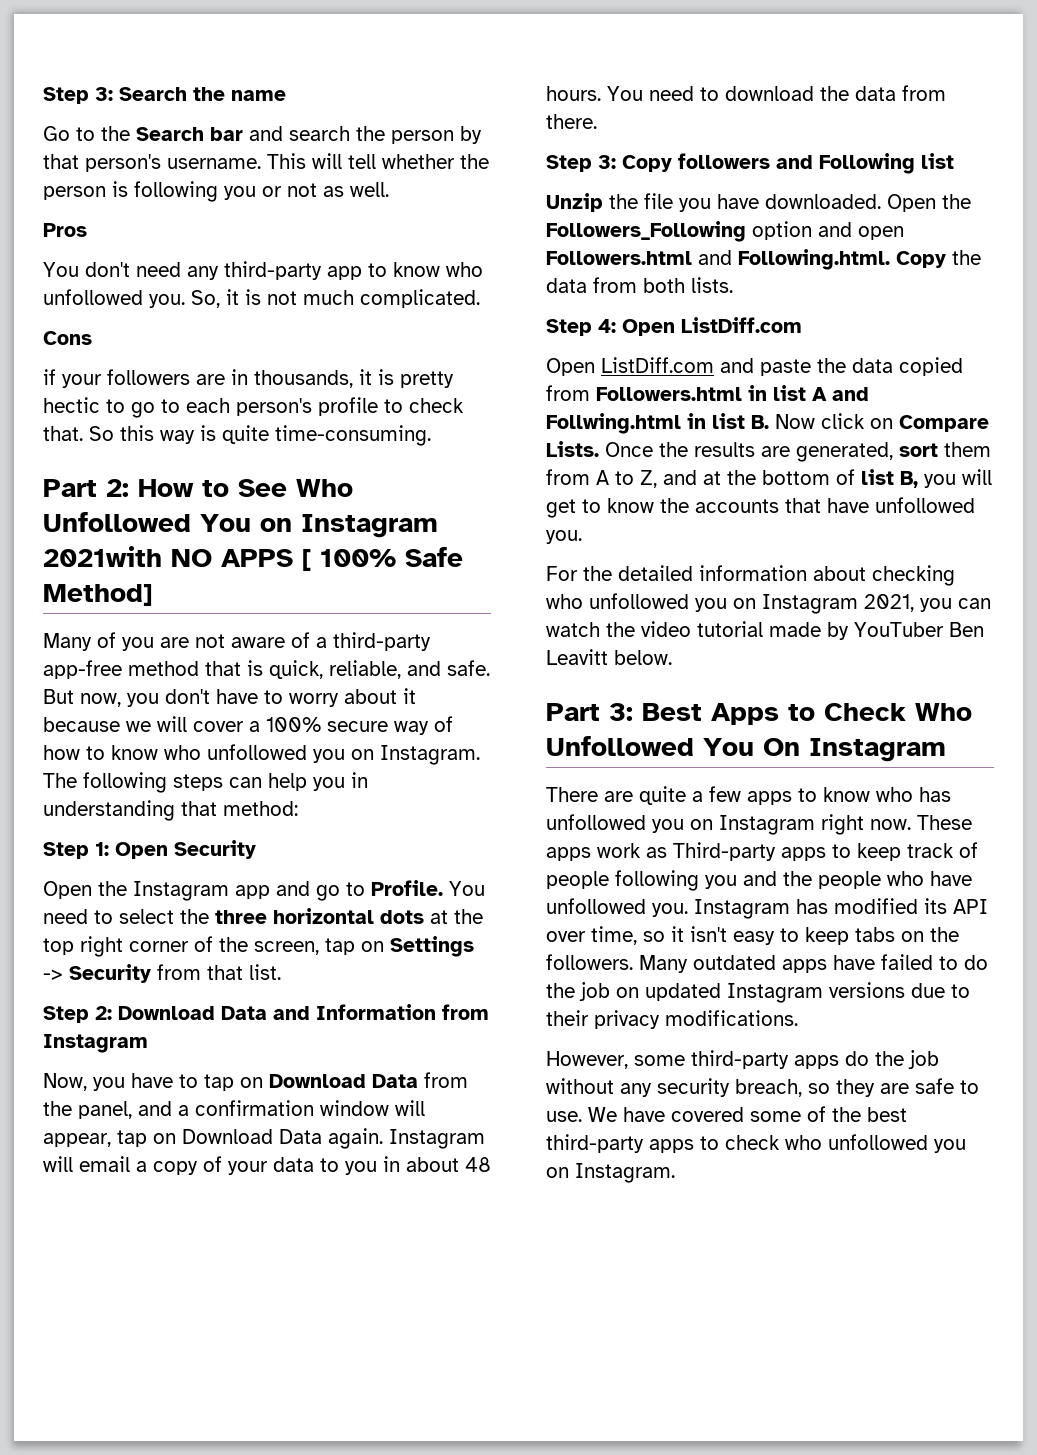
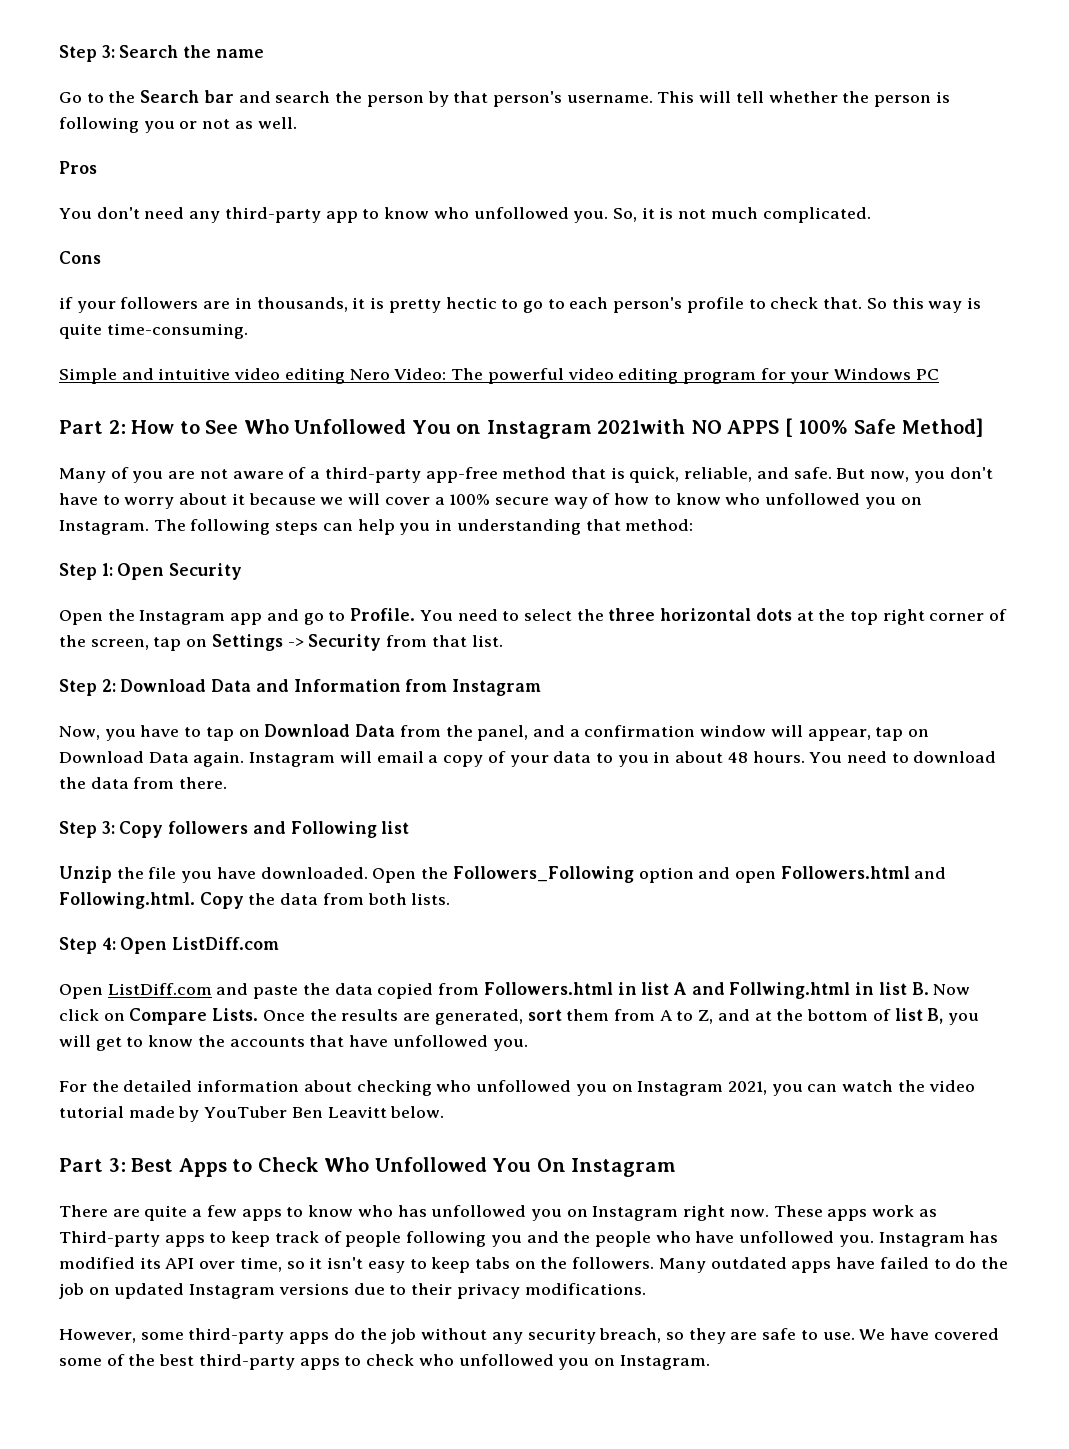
+ Simple and intuitive video editing Nero Video: The powerful video editing program for your Windows PC

